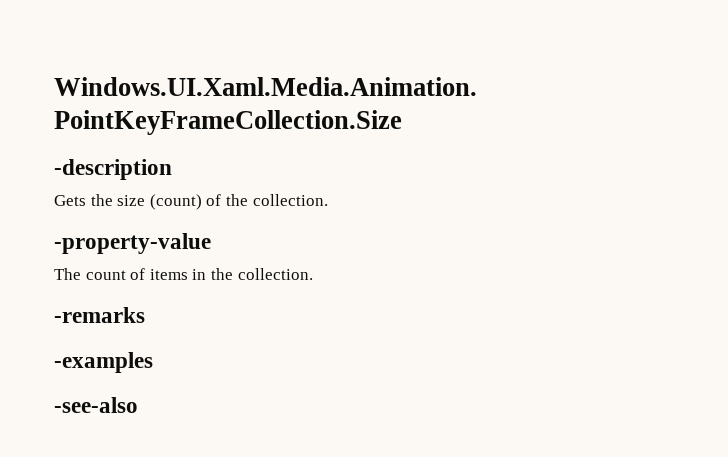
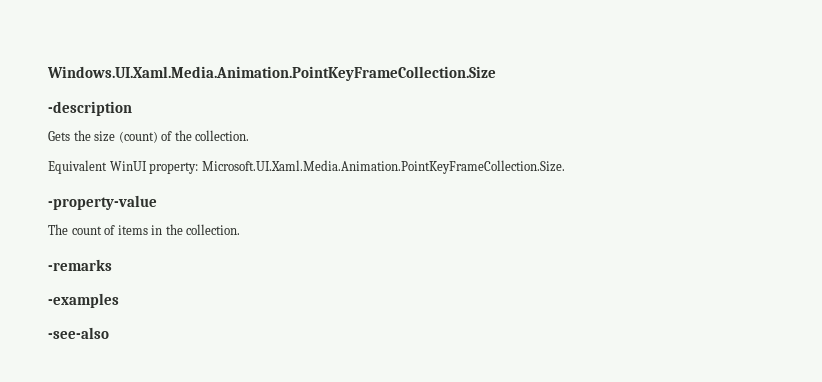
+ Equivalent WinUI property: Microsoft.UI.Xaml.Media.Animation.PointKeyFrameCollection.Size.

